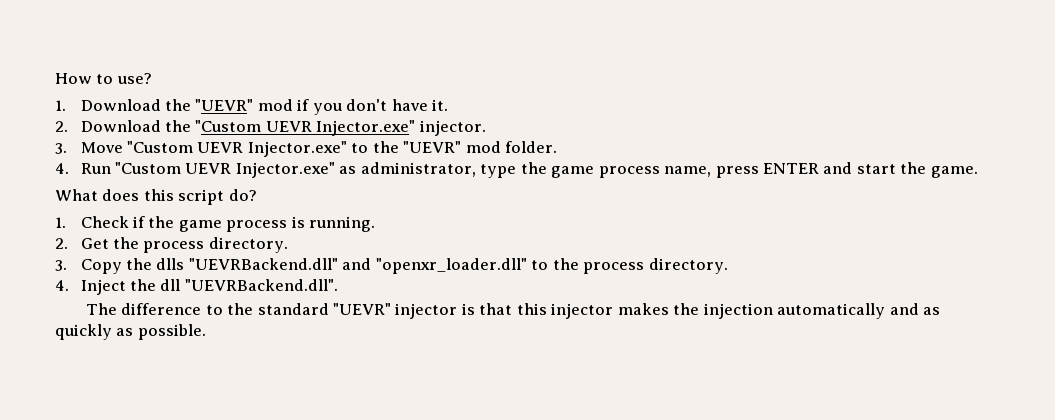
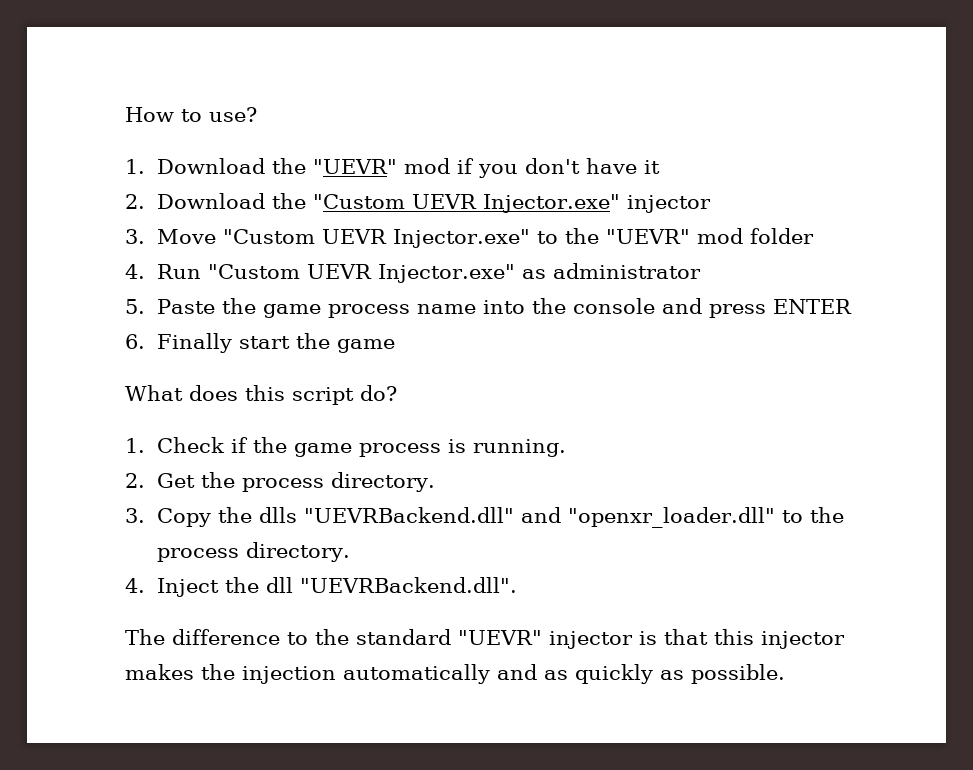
- 1. Download the "UEVR" mod if you don't have it.
+ 1. Download the "UEVR" mod if you don't have it
- 2. Download the "Custom UEVR Injector.exe" injector.
+ 2. Download the "Custom UEVR Injector.exe" injector
- 3. Move "Custom UEVR Injector.exe" to the "UEVR" mod folder.
+ 3. Move "Custom UEVR Injector.exe" to the "UEVR" mod folder
- 4. Run "Custom UEVR Injector.exe" as administrator, type the game process name, press ENTER and start the game.
+ 4. Run "Custom UEVR Injector.exe" as administrator
+ 5. Paste the game process name into the console and press ENTER
+ 6. Finally start the game

